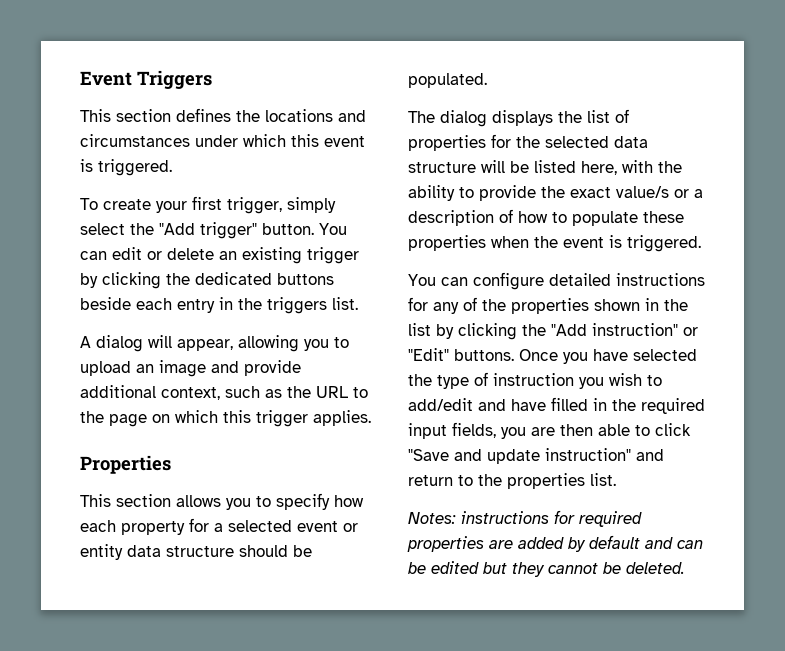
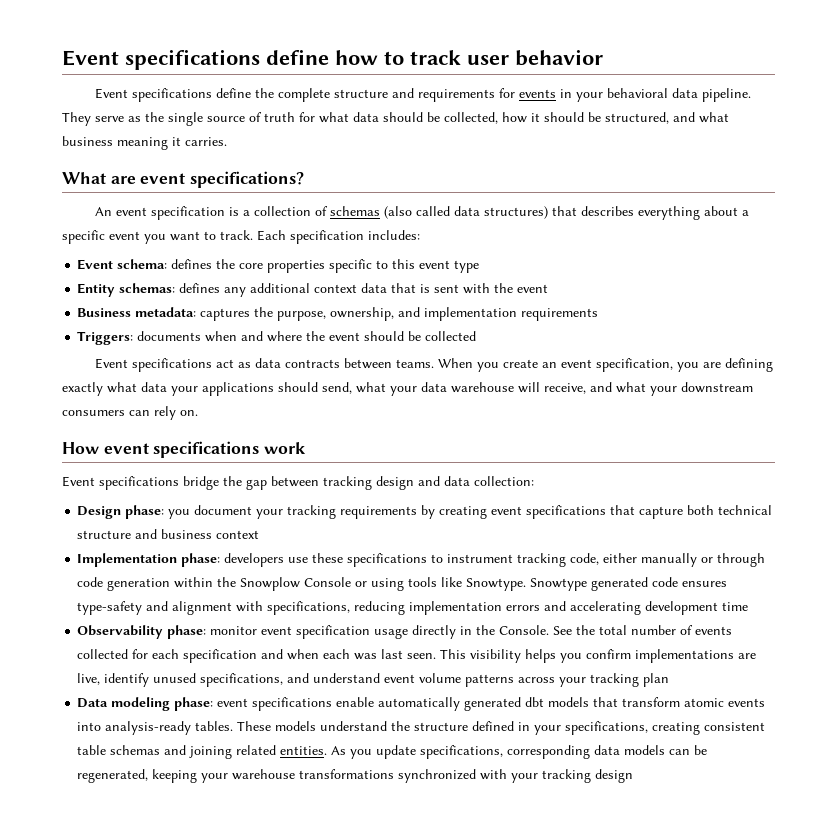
- Event Triggers
- This section defines the locations and circumstances under which this event is triggered.
- To create your first trigger, simply select the "Add trigger" button. You can edit or delete an existing trigger by clicking the dedicated buttons beside each entry in the triggers list.
- A dialog will appear, allowing you to upload an image and provide additional context, such as the URL to the page on which this trigger applies.
- Properties
- This section allows you to specify how each property for a selected event or entity data structure should be populated.
- The dialog displays the list of properties for the selected data structure will be listed here, with the ability to provide the exact value/s or a description of how to populate these properties when the event is triggered.
- You can configure detailed instructions for any of the properties shown in the list by clicking the "Add instruction" or "Edit" buttons. Once you have selected the type of instruction you wish to add/edit and have filled in the required input fields, you are then able to click "Save and update instruction" and return to the properties list.
- Notes: instructions for required properties are added by default and can be edited but they cannot be deleted.
+ Event specifications define how to track user behavior
+ Event specifications define the complete structure and requirements for events in your behavioral data pipeline. They serve as the single source of truth for what data should be collected, how it should be structured, and what business meaning it carries.
+ What are event specifications?
+ An event specification is a collection of schemas (also called data structures) that describes everything about a specific event you want to track. Each specification includes:
+ Event schema: defines the core properties specific to this event type
+ Entity schemas: defines any additional context data that is sent with the event
+ Business metadata: captures the purpose, ownership, and implementation requirements
+ Triggers: documents when and where the event should be collected
+ Event specifications act as data contracts between teams. When you create an event specification, you are defining exactly what data your applications should send, what your data warehouse will receive, and what your downstream consumers can rely on.
+ How event specifications work
+ Event specifications bridge the gap between tracking design and data collection:
+ Design phase: you document your tracking requirements by creating event specifications that capture both technical structure and business context
+ Implementation phase: developers use these specifications to instrument tracking code, either manually or through code generation within the Snowplow Console or using tools like Snowtype. Snowtype generated code ensures type-safety and alignment with specifications, reducing implementation errors and accelerating development time
+ Observability phase: monitor event specification usage directly in the Console. See the total number of events collected for each specification and when each was last seen. This visibility helps you confirm implementations are live, identify unused specifications, and understand event volume patterns across your tracking plan
+ Data modeling phase: event specifications enable automatically generated dbt models that transform atomic events into analysis-ready tables. These models understand the structure defined in your specifications, creating consistent table schemas and joining related entities. As you update specifications, corresponding data models can be regenerated, keeping your warehouse transformations synchronized with your tracking design

